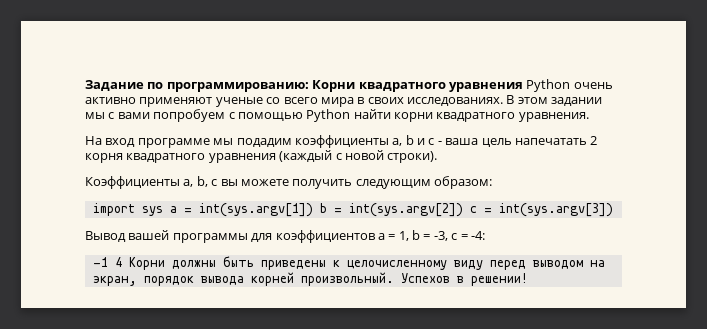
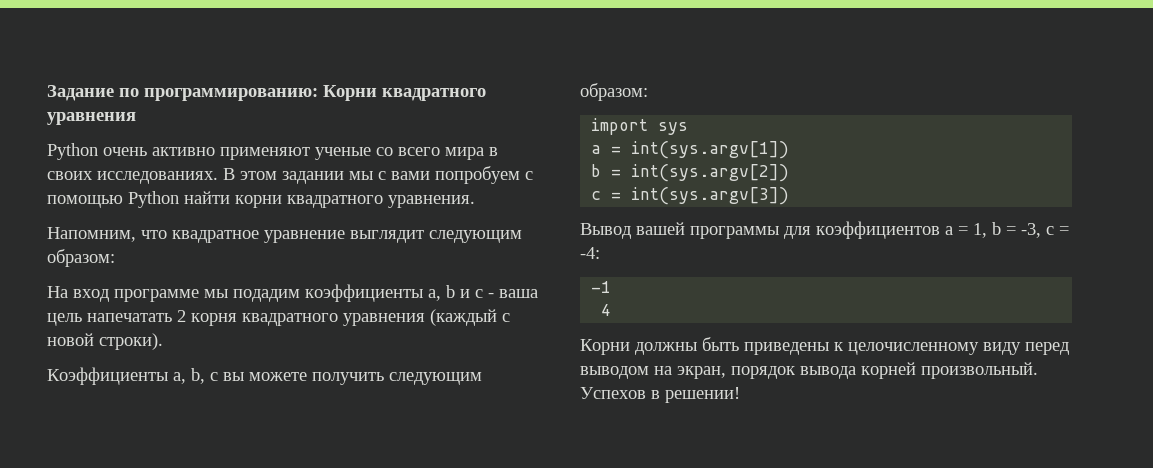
- Задание по программированию: Корни квадратного уравнения Python очень активно применяют ученые со всего мира в своих исследованиях.
+ Задание по программированию: Корни квадратного уравнения
+ Python очень активно применяют ученые со всего мира в своих исследованиях.
+ Напомним, что квадратное уравнение выглядит следующим образом:
- import sys a = int(sys.argv[1]) b = int(sys.argv[2]) c = int(sys.argv[3])
+ import sys
+ a = int(sys.argv[1])
+ b = int(sys.argv[2])
+ c = int(sys.argv[3])
- -1 4 Корни должны быть приведены к целочисленному виду перед выводом на экран, порядок вывода корней произвольный.
+ -1
+ 4
+ Корни должны быть приведены к целочисленному виду перед выводом на экран, порядок вывода корней произвольный.

